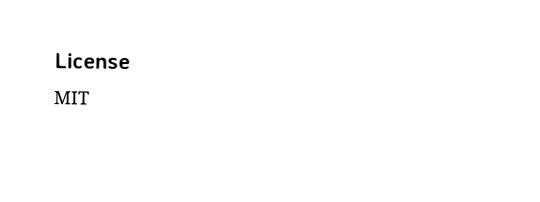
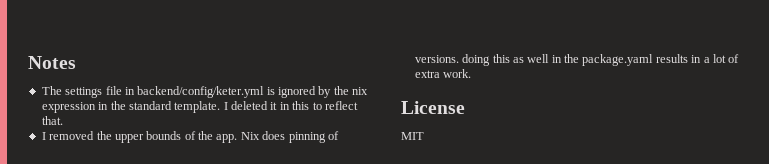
+ Notes
+ The settings file in backend/config/keter.yml is ignored by the nix expression in the standard template. I deleted it in this to reflect that.
+ I removed the upper bounds of the app. Nix does pinning of versions. doing this as well in the package.yaml results in a lot of extra work.

